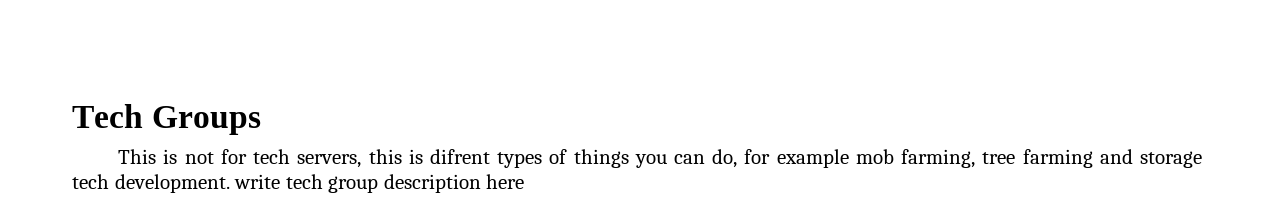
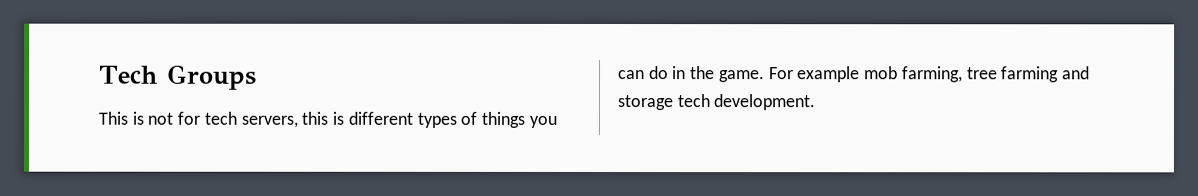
- This is not for tech servers, this is difrent types of things you can do, for example mob farming, tree farming and storage tech development. write tech group description here
+ This is not for tech servers, this is different types of things you can do in the game. For example mob farming, tree farming and storage tech development.

